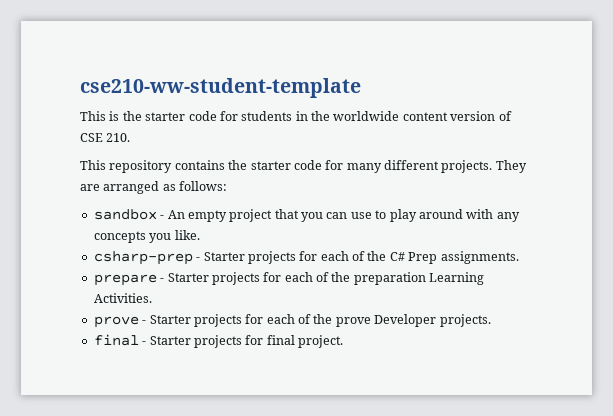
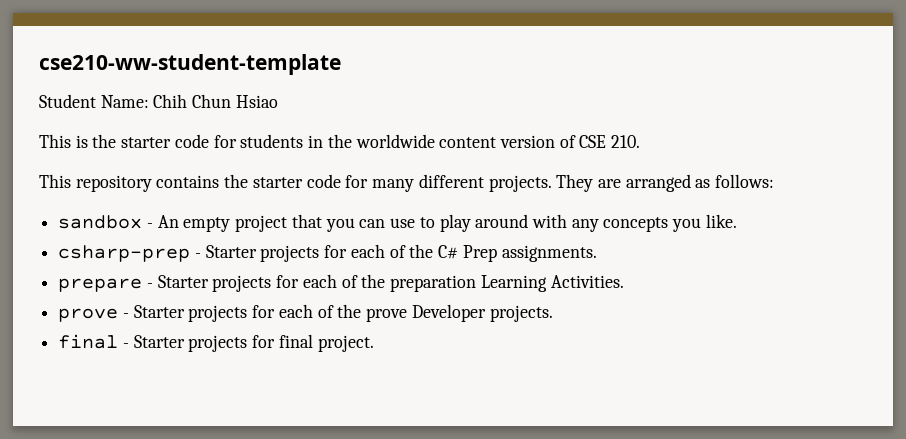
+ Student Name: Chih Chun Hsiao

